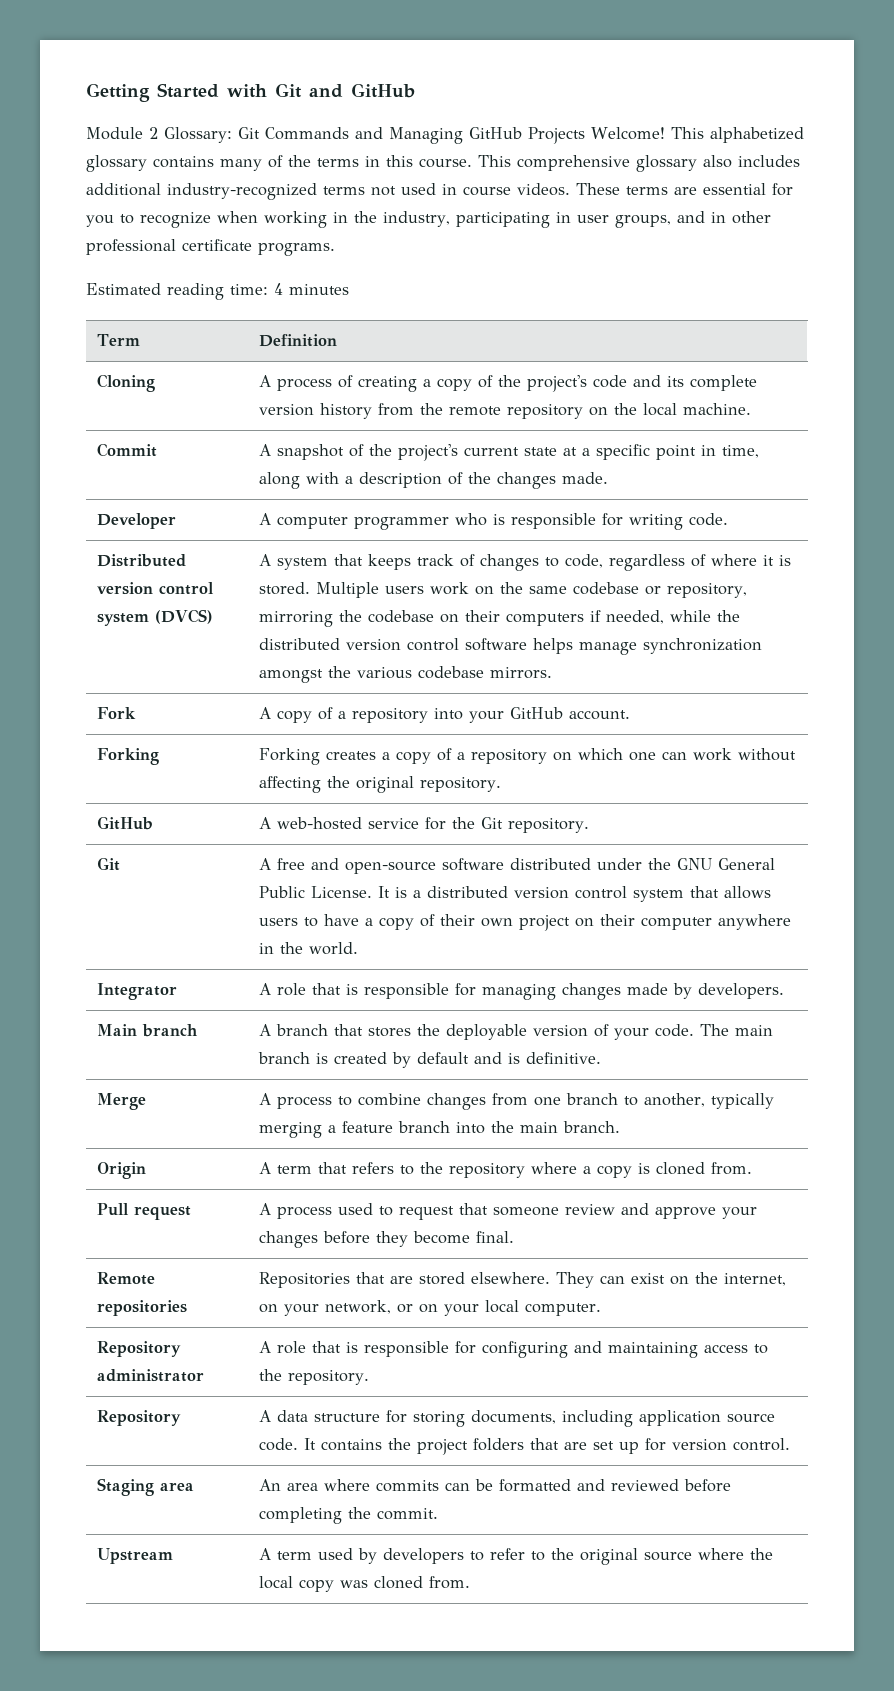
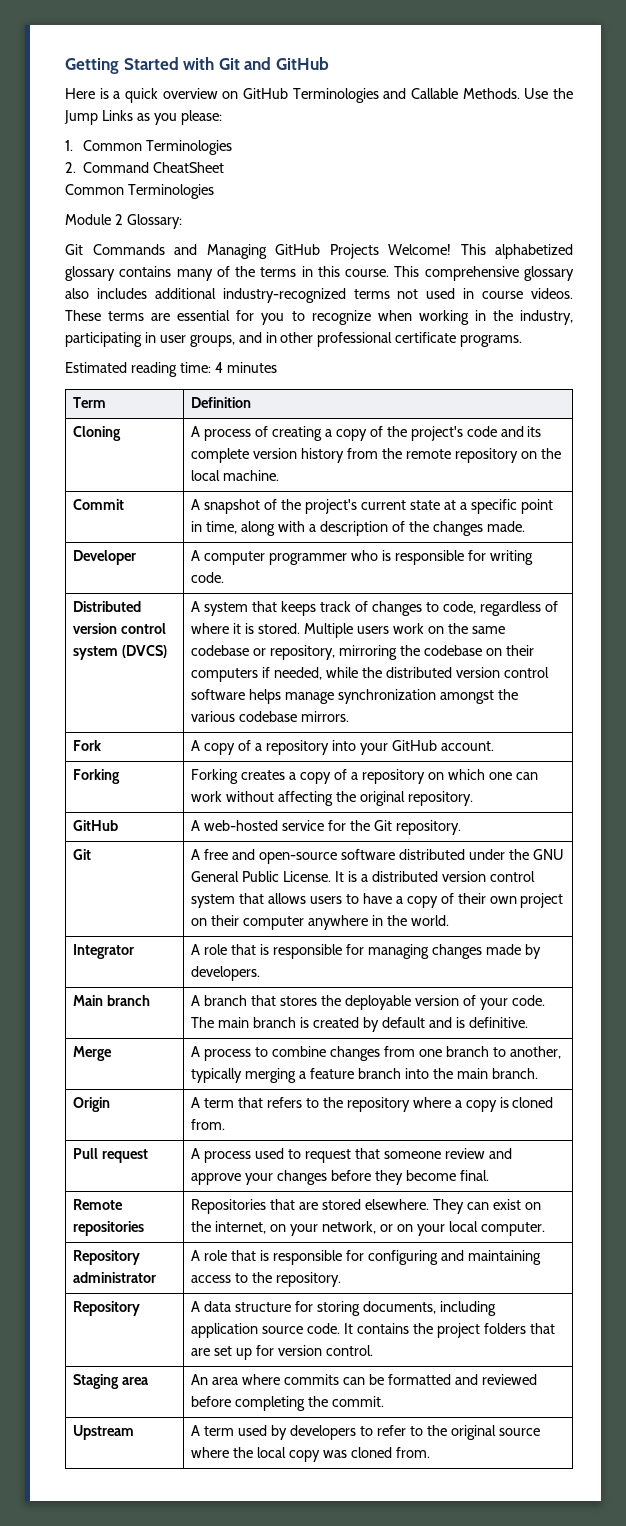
+ Here is a quick overview on GitHub Terminologies and Callable Methods. Use the Jump Links as you please:
+ 1. Common Terminologies
+ 2. Command CheatSheet
+ Common Terminologies
- Module 2 Glossary: Git Commands and Managing GitHub Projects Welcome!
+ Module 2 Glossary:
+ Git Commands and Managing GitHub Projects Welcome!

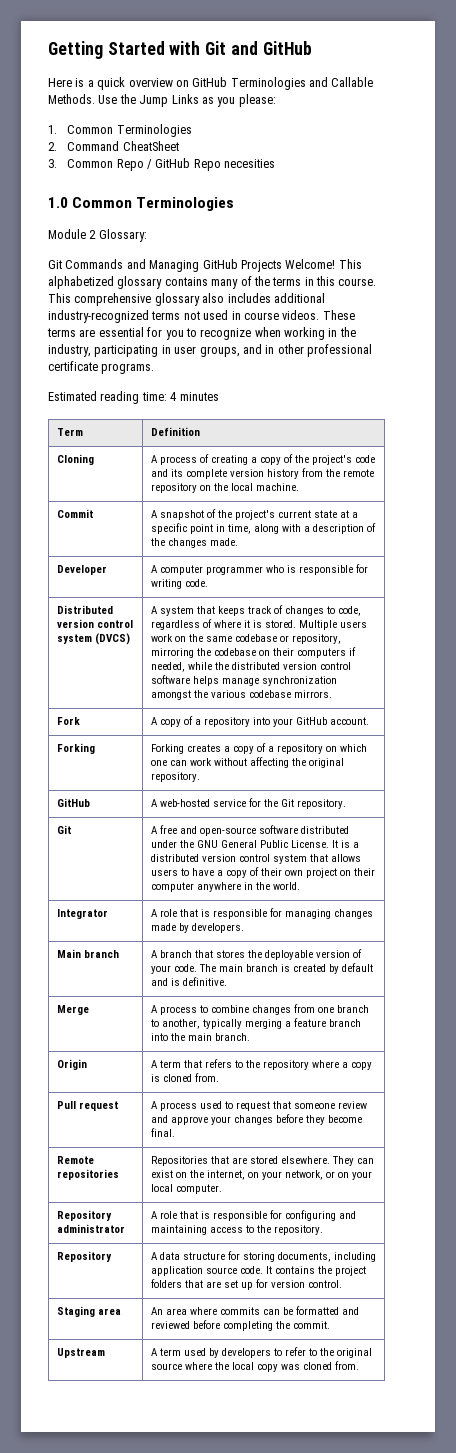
  2. Command CheatSheet
- Common Terminologies
+ 3. Common Repo / GitHub Repo necesities
+ 1.0 Common Terminologies

